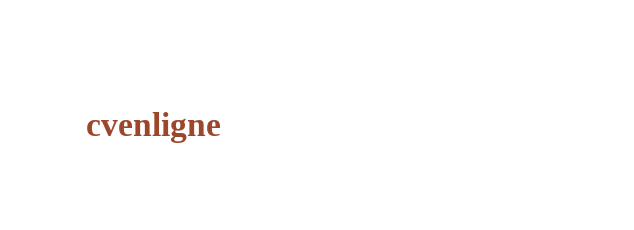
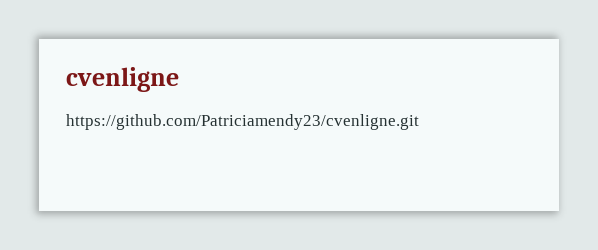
+ https://github.com/Patriciamendy23/cvenligne.git

